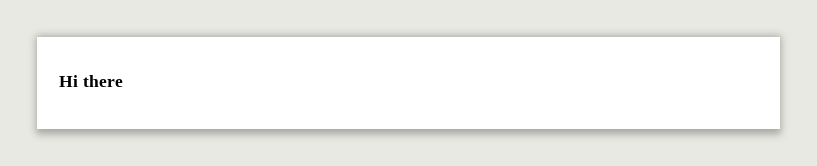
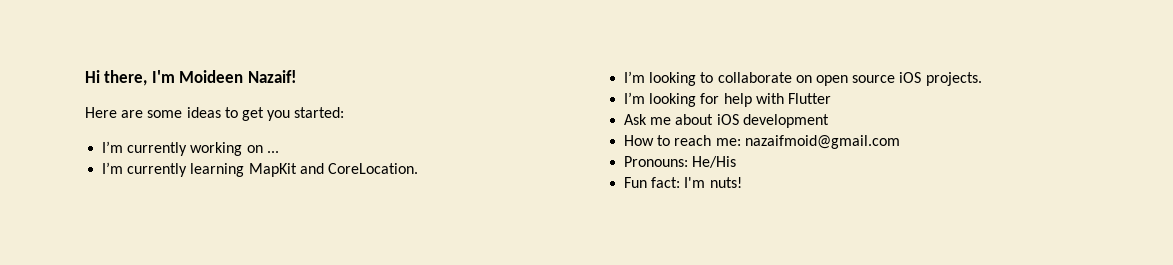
- Hi there
+ Hi there, I'm Moideen Nazaif!
+ Here are some ideas to get you started:
+ I’m currently working on ...
+ I’m currently learning MapKit and CoreLocation.
+ I’m looking to collaborate on open source iOS projects.
+ I’m looking for help with Flutter
+ Ask me about iOS development
+ How to reach me: nazaifmoid@gmail.com
+ Pronouns: He/His
+ Fun fact: I'm nuts!

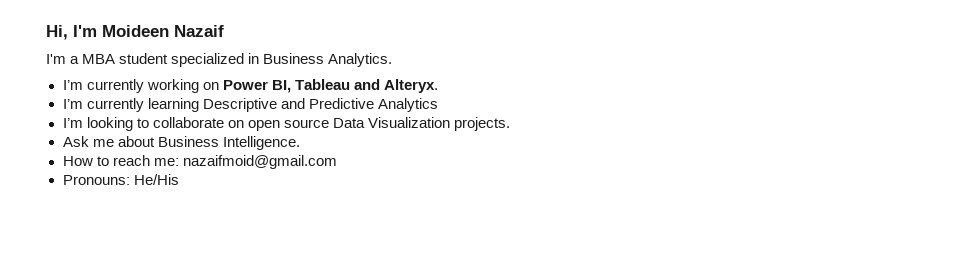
- Hi there, I'm Moideen Nazaif!
- Here are some ideas to get you started:
+ Hi, I'm Moideen Nazaif
+ I'm a MBA student specialized in Business Analytics.
- I’m currently working on ...
+ I’m currently working on Power BI, Tableau and Alteryx.
- I’m currently learning MapKit and CoreLocation.
+ I’m currently learning Descriptive and Predictive Analytics
- I’m looking to collaborate on open source iOS projects.
+ I’m looking to collaborate on open source Data Visualization projects.
- I’m looking for help with Flutter
- Ask me about iOS development
+ Ask me about Business Intelligence.
- Fun fact: I'm nuts!

